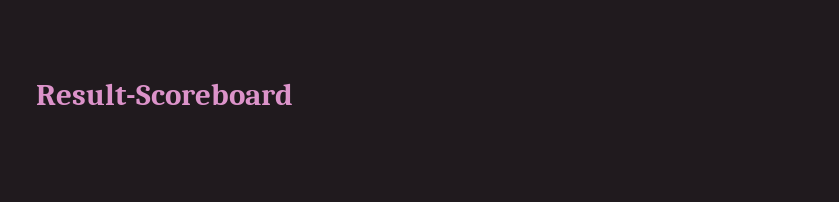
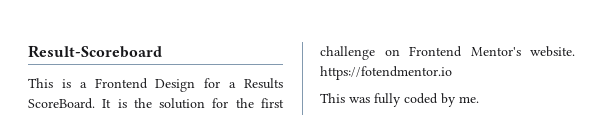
+ This is a Frontend Design for a Results ScoreBoard. It is the solution for the first challenge on Frontend Mentor's website. https://fotendmentor.io
+ This was fully coded by me.

